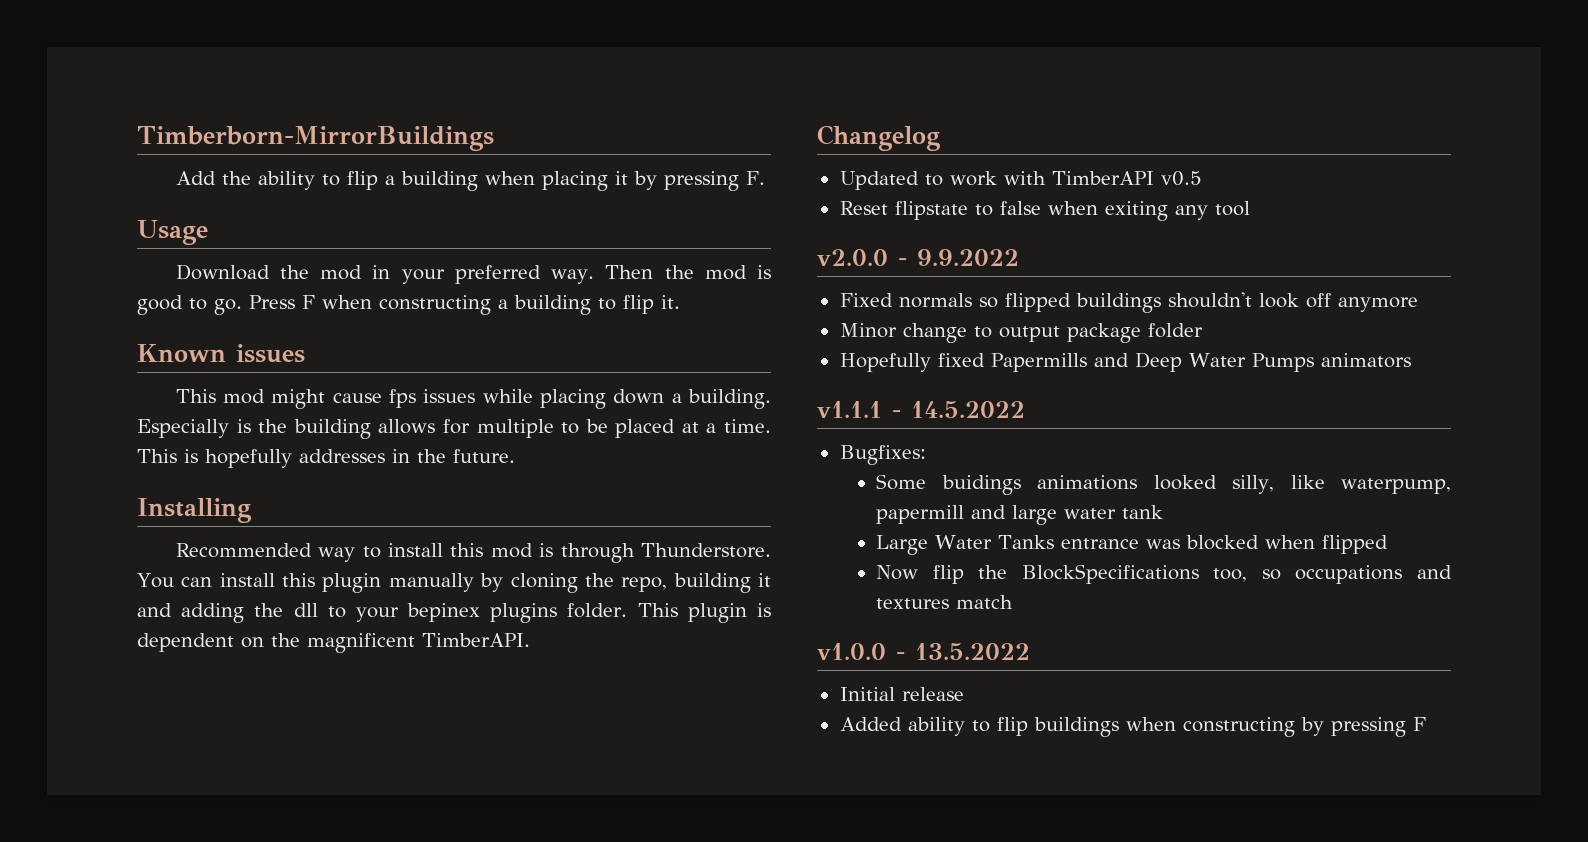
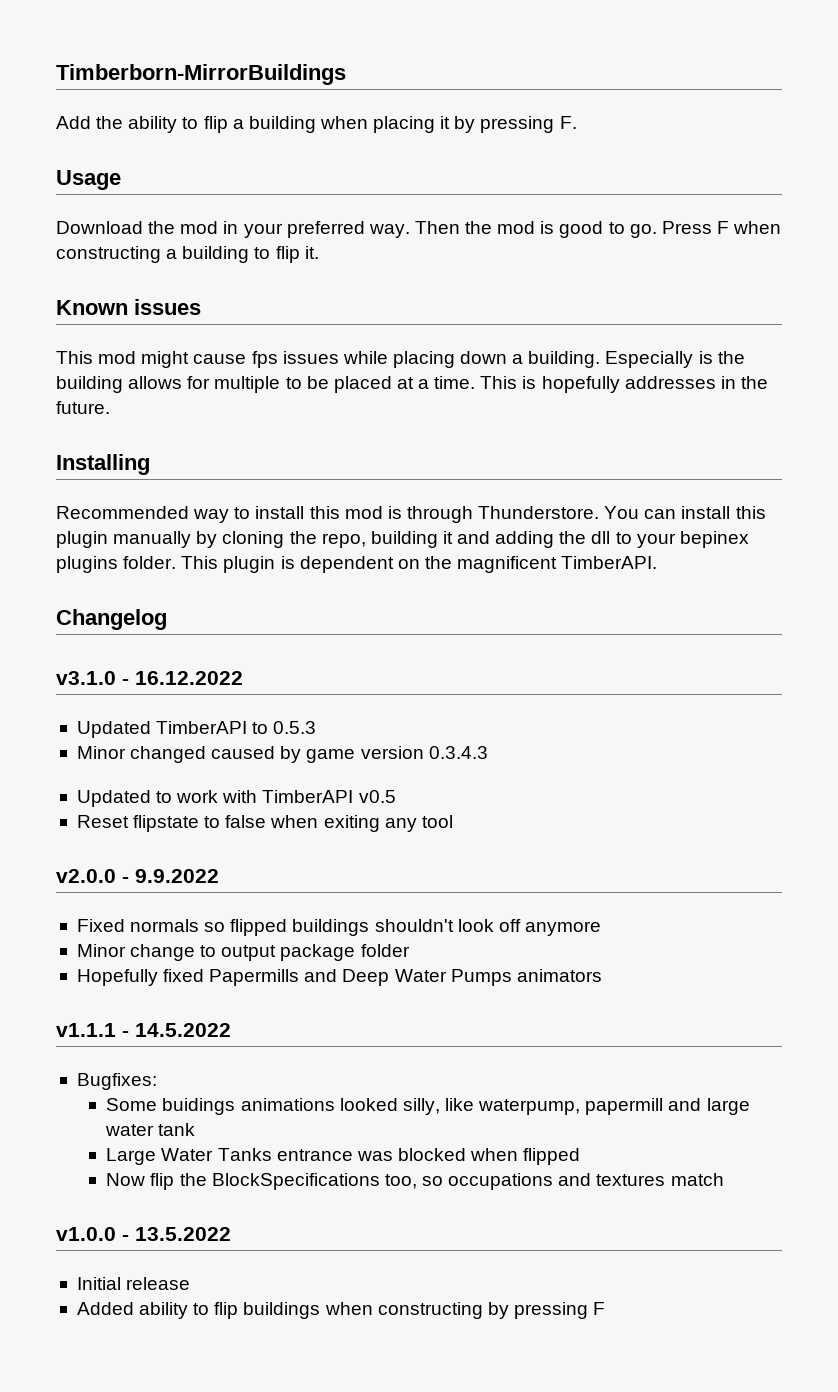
+ v3.1.0 - 16.12.2022
+ Updated TimberAPI to 0.5.3
+ Minor changed caused by game version 0.3.4.3

